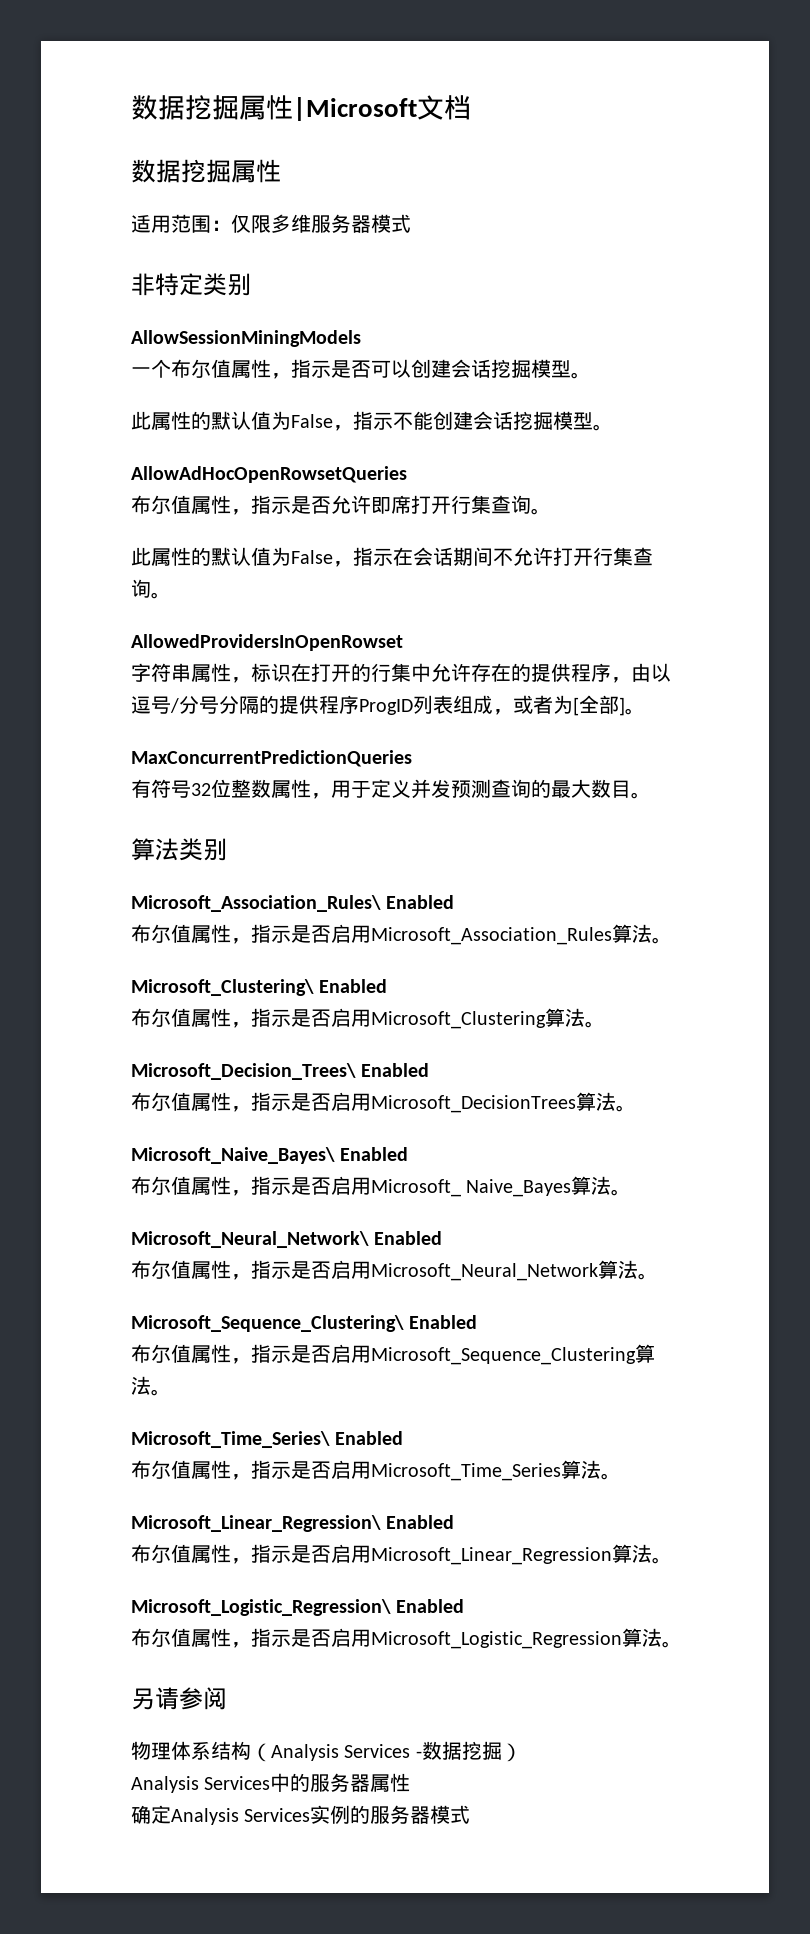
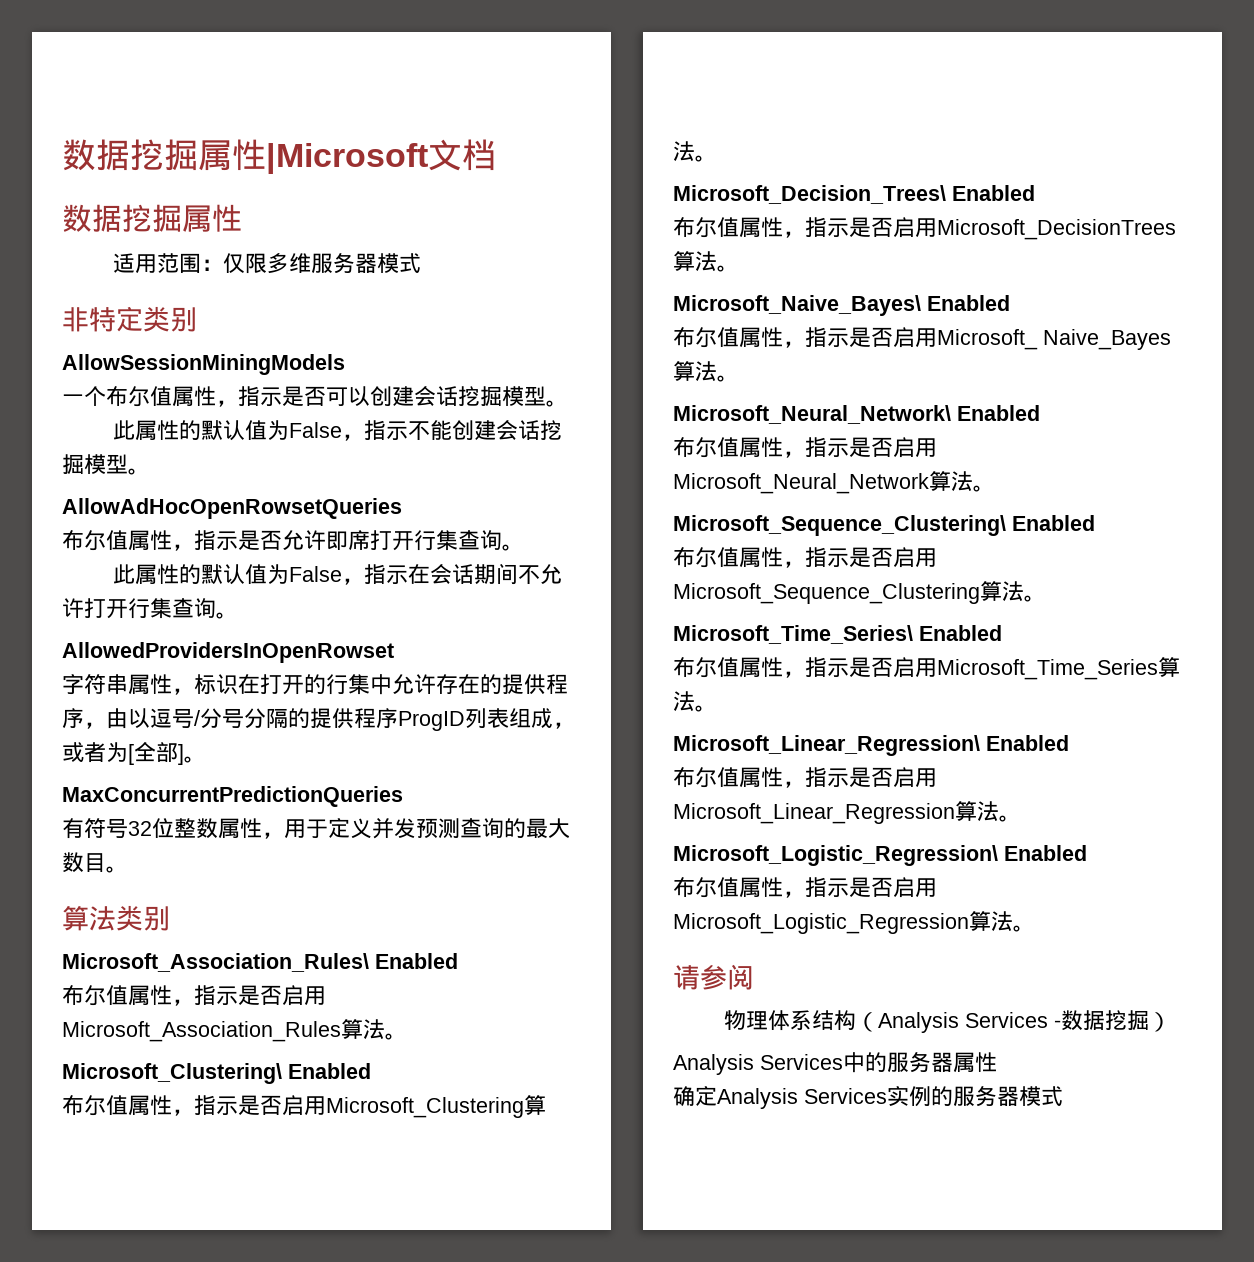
- 另请参阅
+ 请参阅

